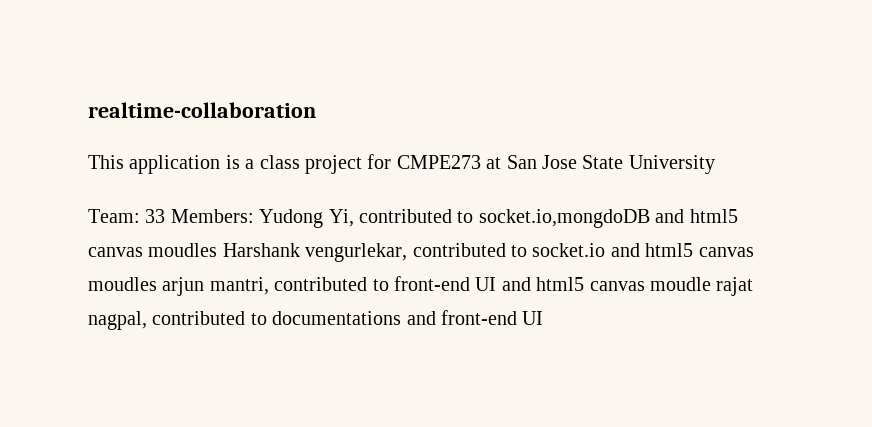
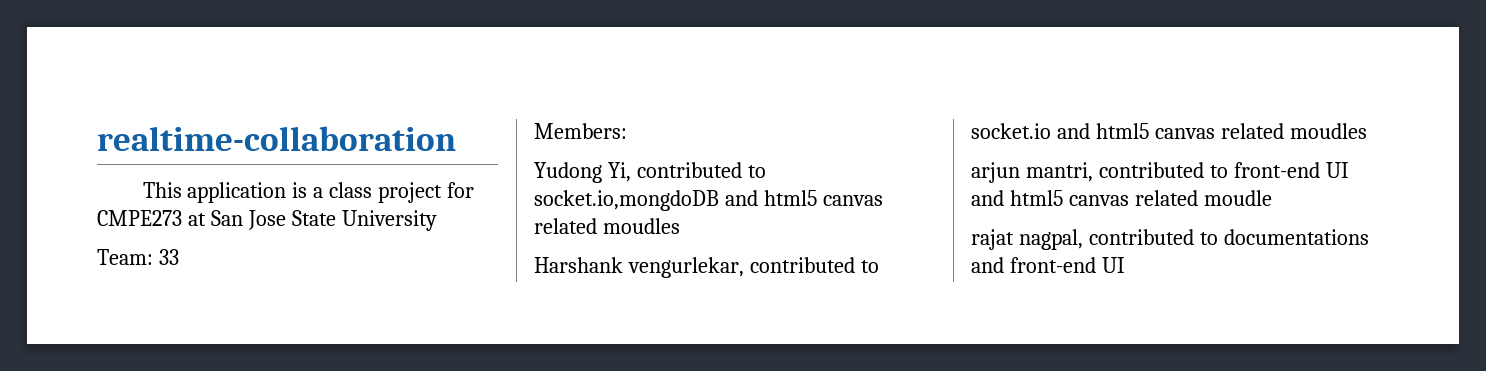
- Team: 33 Members: Yudong Yi, contributed to socket.io,mongdoDB and html5 canvas moudles Harshank vengurlekar, contributed to socket.io and html5 canvas moudles arjun mantri, contributed to front-end UI and html5 canvas moudle rajat nagpal, contributed to documentations and front-end UI
+ Team: 33
+ Members:
+ Yudong Yi, contributed to socket.io,mongdoDB and html5 canvas related moudles
+ Harshank vengurlekar, contributed to socket.io and html5 canvas related moudles
+ arjun mantri, contributed to front-end UI and html5 canvas related moudle
+ rajat nagpal, contributed to documentations and front-end UI

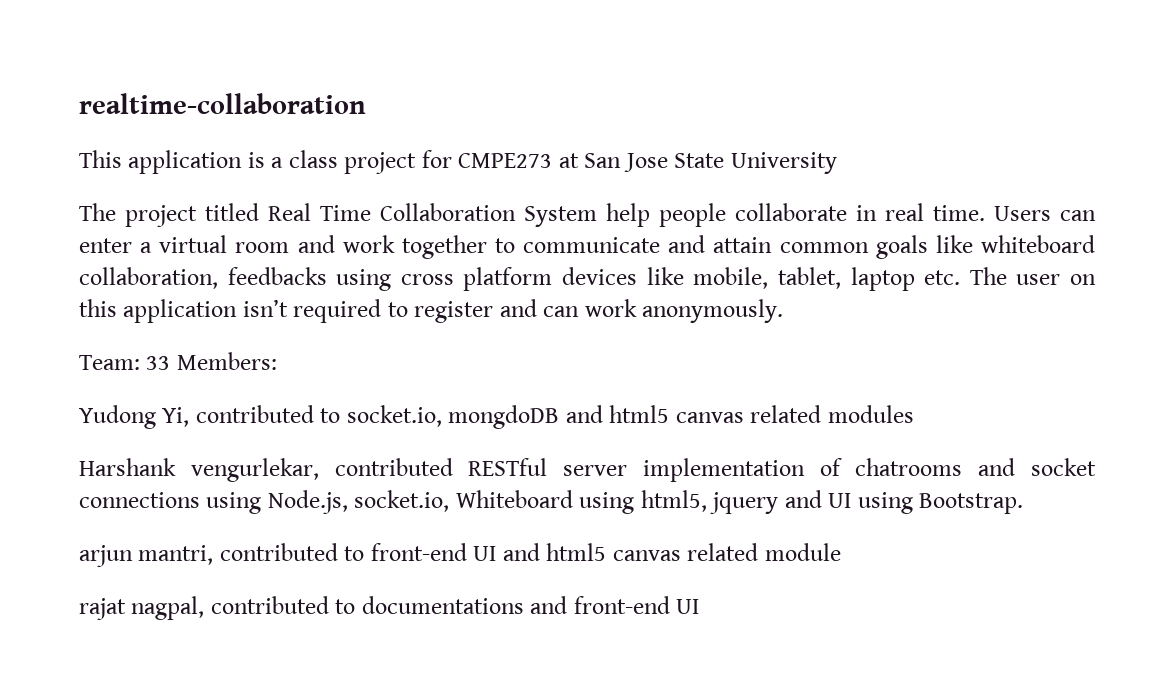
+ The project titled Real Time Collaboration System help people collaborate in real time. Users can enter a virtual room and work together to communicate and attain common goals like whiteboard collaboration, feedbacks using cross platform devices like mobile, tablet, laptop etc. The user on this application isn’t required to register and can work anonymously.
- Team: 33
- Members:
+ Team: 33 Members:
- Yudong Yi, contributed to socket.io,mongdoDB and html5 canvas related moudles
+ Yudong Yi, contributed to socket.io, mongdoDB and html5 canvas related modules
- Harshank vengurlekar, contributed to socket.io and html5 canvas related moudles
+ Harshank vengurlekar, contributed RESTful server implementation of chatrooms and socket connections using Node.js, socket.io, Whiteboard using html5, jquery and UI using Bootstrap.
- arjun mantri, contributed to front-end UI and html5 canvas related moudle
+ arjun mantri, contributed to front-end UI and html5 canvas related module

